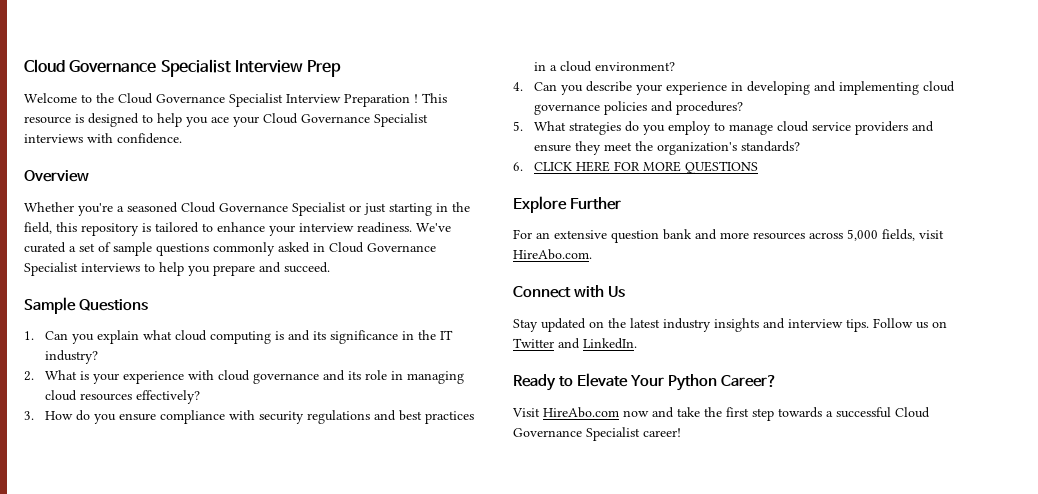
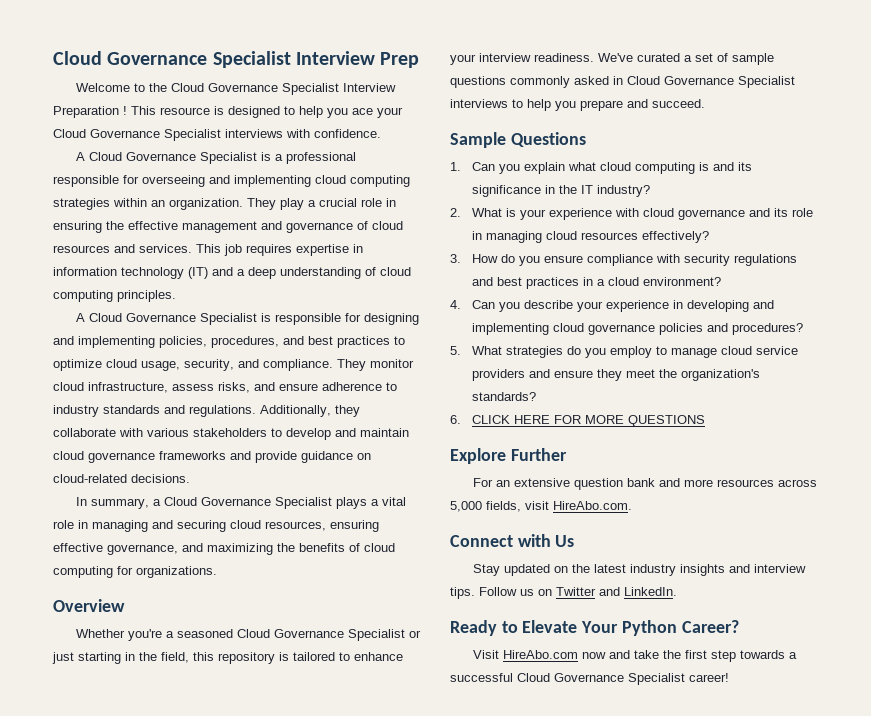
+ A Cloud Governance Specialist is a professional responsible for overseeing and implementing cloud computing strategies within an organization. They play a crucial role in ensuring the effective management and governance of cloud resources and services. This job requires expertise in information technology (IT) and a deep understanding of cloud computing principles.
+ A Cloud Governance Specialist is responsible for designing and implementing policies, procedures, and best practices to optimize cloud usage, security, and compliance. They monitor cloud infrastructure, assess risks, and ensure adherence to industry standards and regulations. Additionally, they collaborate with various stakeholders to develop and maintain cloud governance frameworks and provide guidance on cloud-related decisions.
+ In summary, a Cloud Governance Specialist plays a vital role in managing and securing cloud resources, ensuring effective governance, and maximizing the benefits of cloud computing for organizations.

